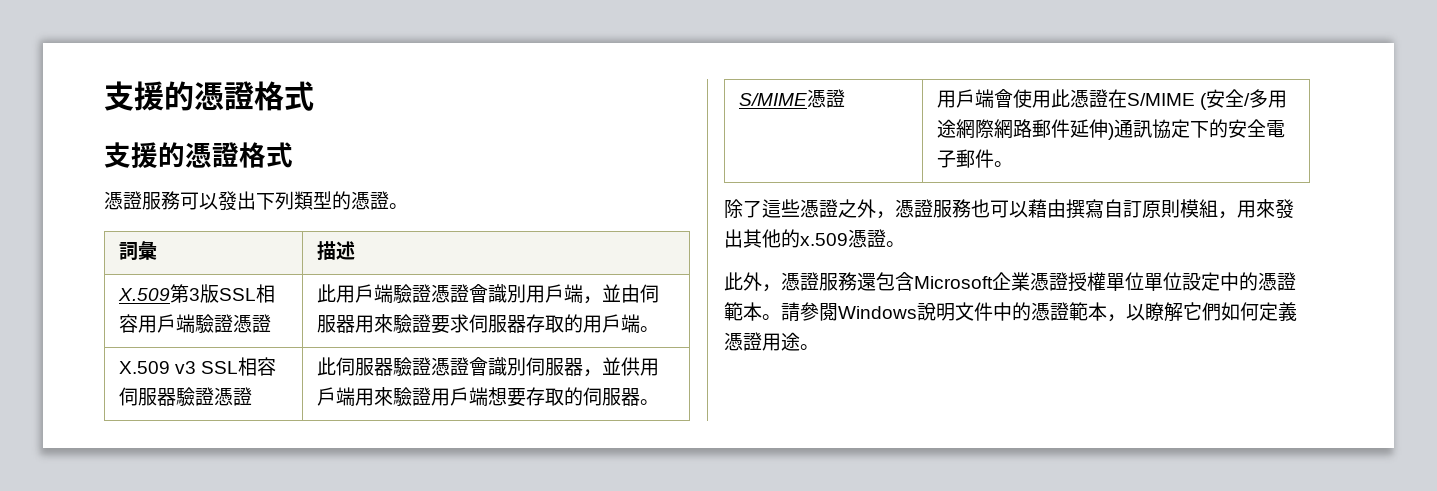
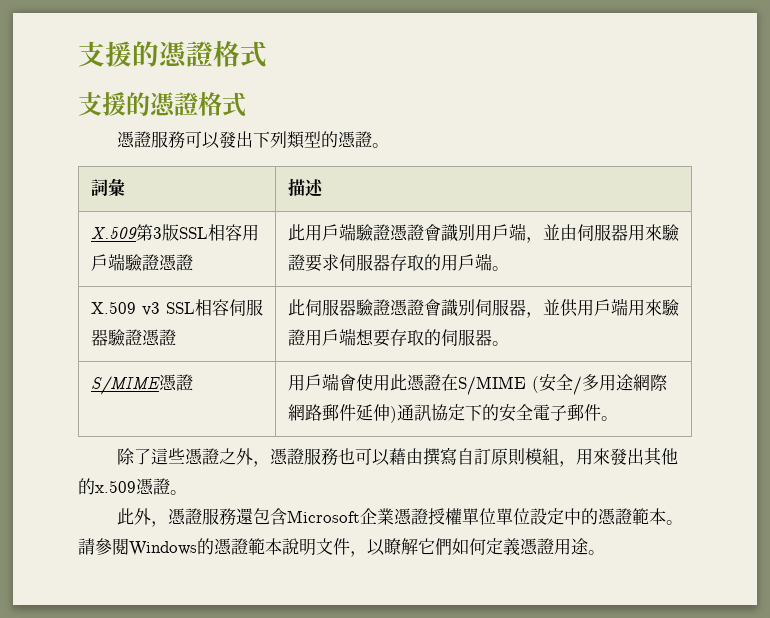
- 請參閱Windows說明文件中的憑證範本，以瞭解它們如何定義憑證用途。
+ 請參閱Windows的憑證範本說明文件，以瞭解它們如何定義憑證用途。

